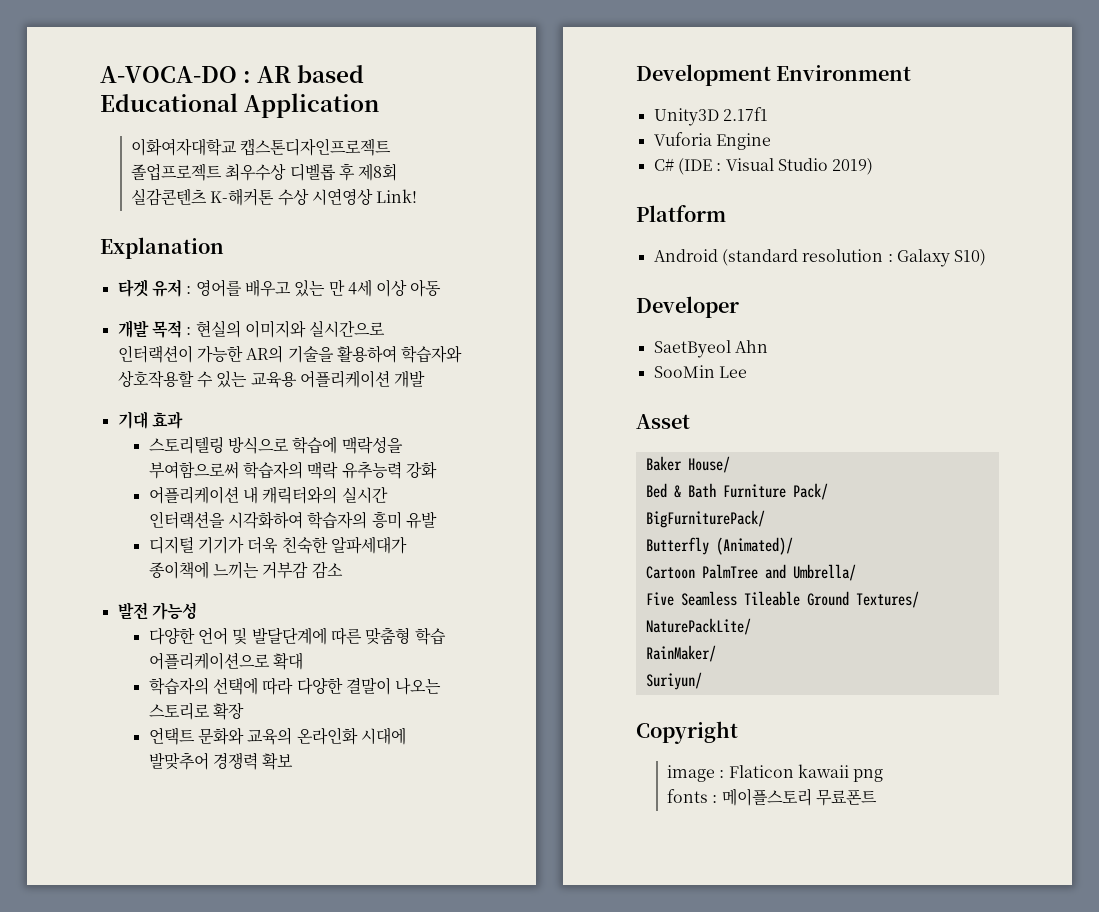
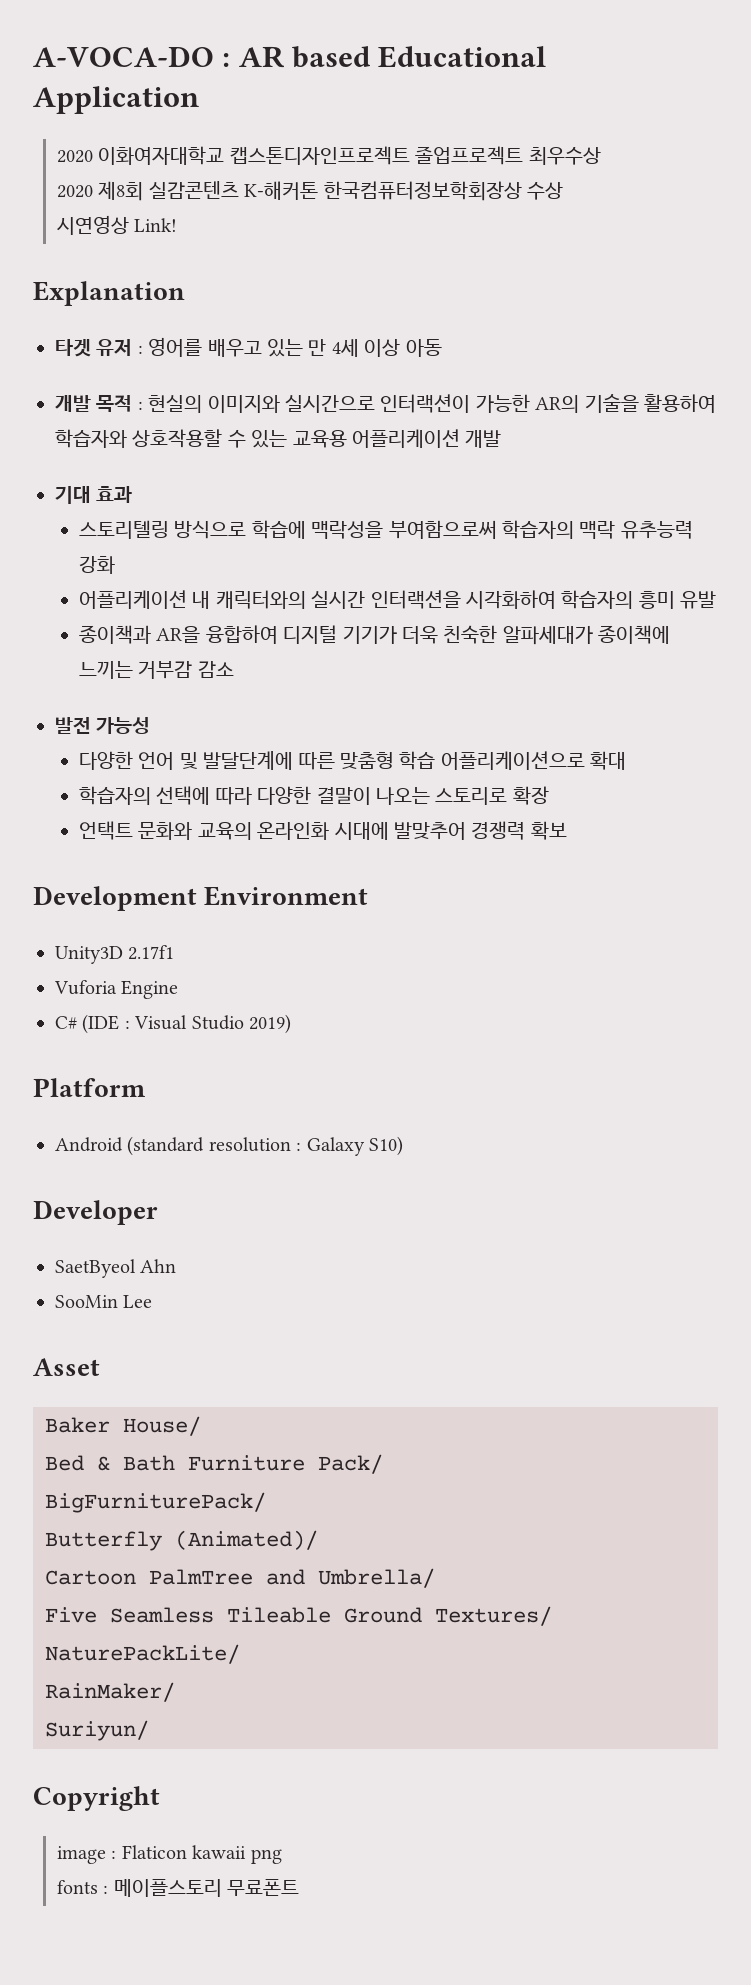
- 이화여자대학교 캡스톤디자인프로젝트 졸업프로젝트 최우수상 디벨롭 후 제8회 실감콘텐츠 K-해커톤 수상 시연영상 Link!
+ 2020 이화여자대학교 캡스톤디자인프로젝트 졸업프로젝트 최우수상
+ 2020 제8회 실감콘텐츠 K-해커톤 한국컴퓨터정보학회장상 수상
+ 시연영상 Link!
- 디지털 기기가 더욱 친숙한 알파세대가 종이책에 느끼는 거부감 감소
+ 종이책과 AR을 융합하여 디지털 기기가 더욱 친숙한 알파세대가 종이책에 느끼는 거부감 감소

